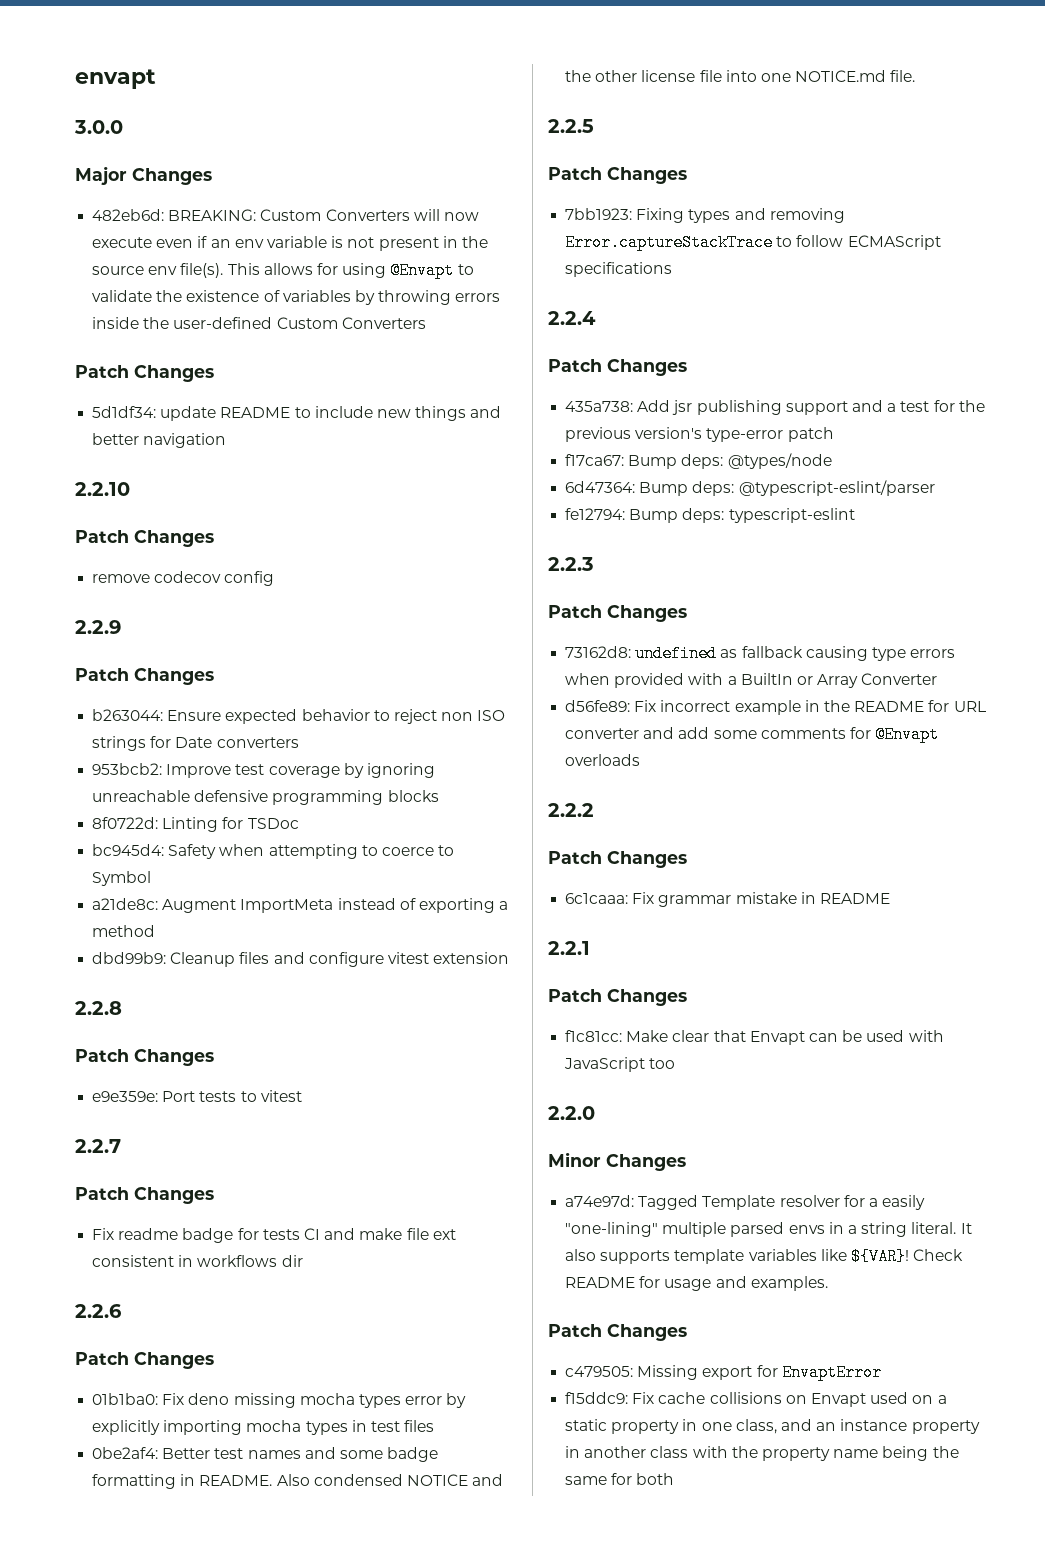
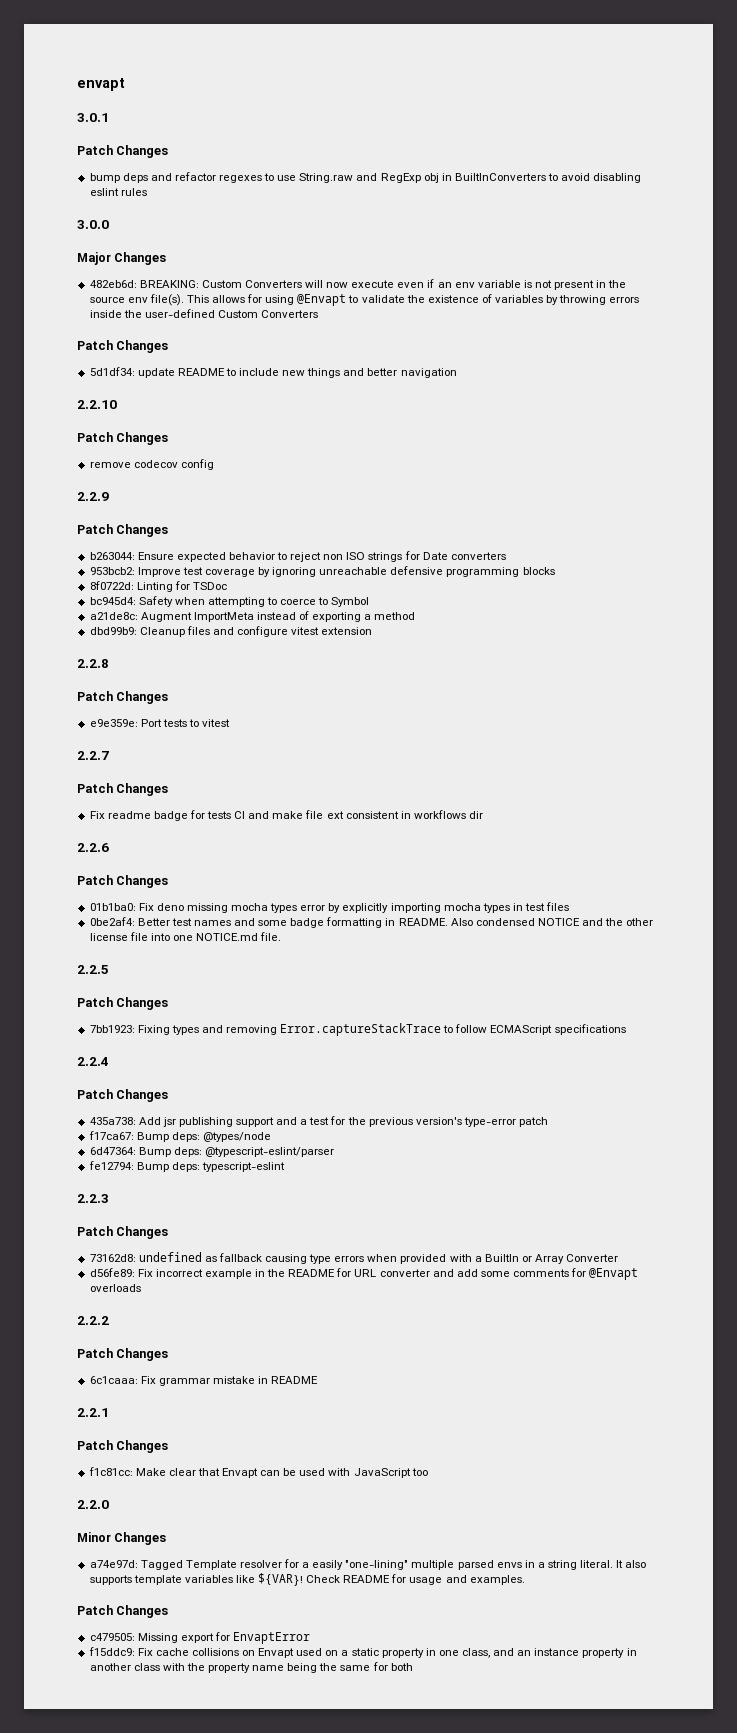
+ 3.0.1
+ Patch Changes
+ bump deps and refactor regexes to use String.raw and RegExp obj in BuiltInConverters to avoid disabling eslint rules

